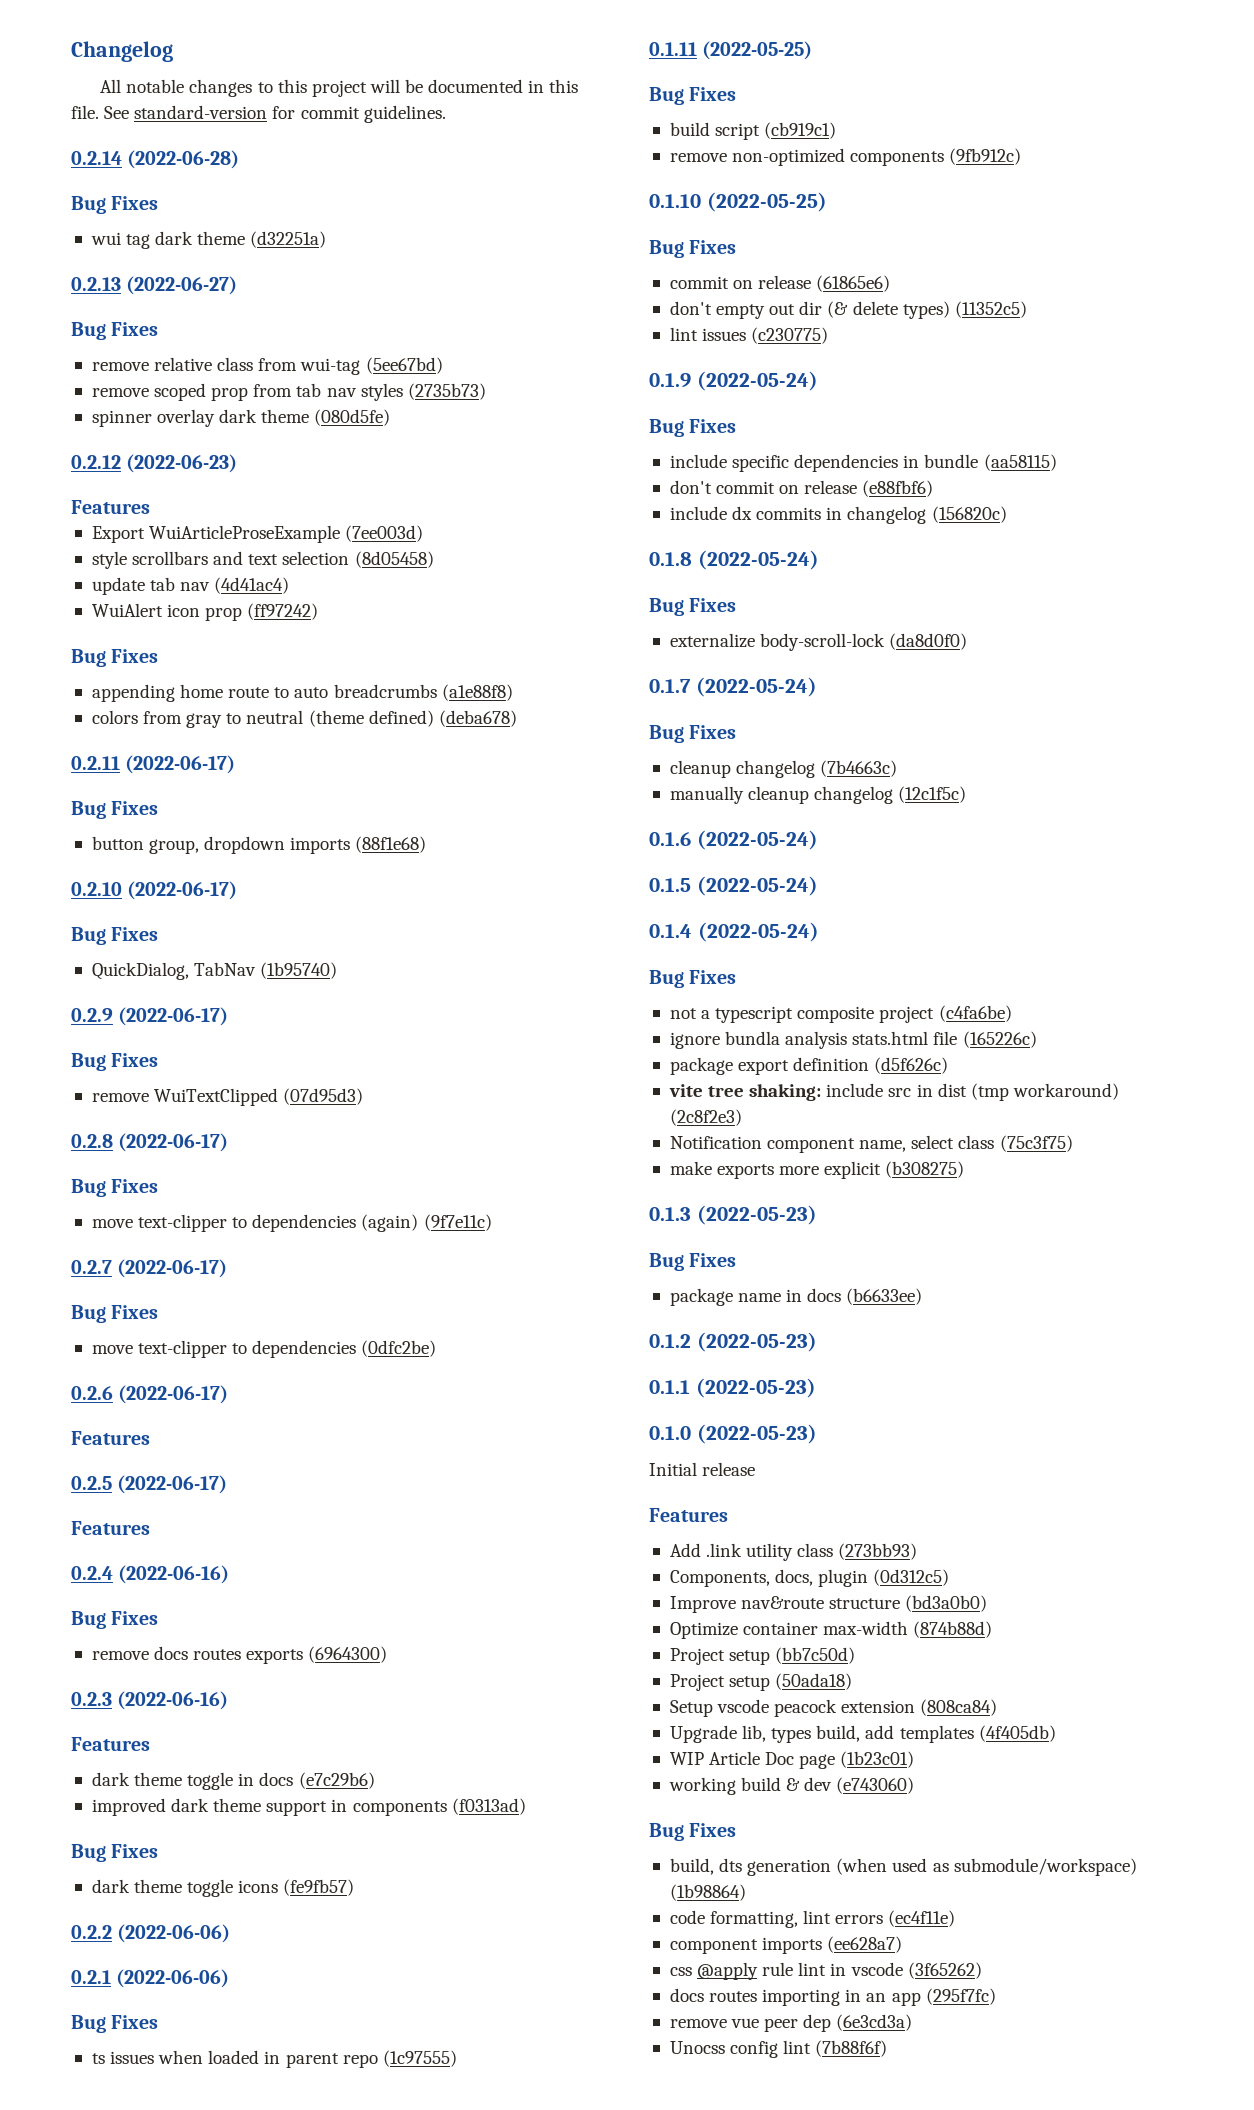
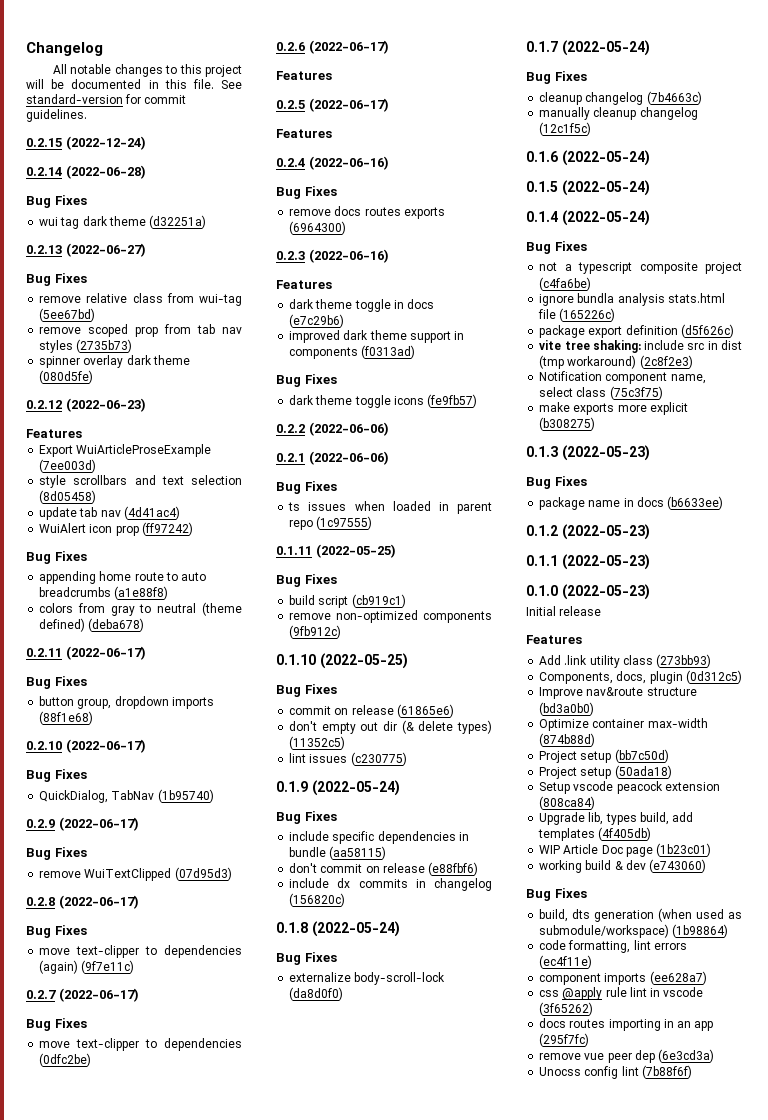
+ 0.2.15 (2022-12-24)

